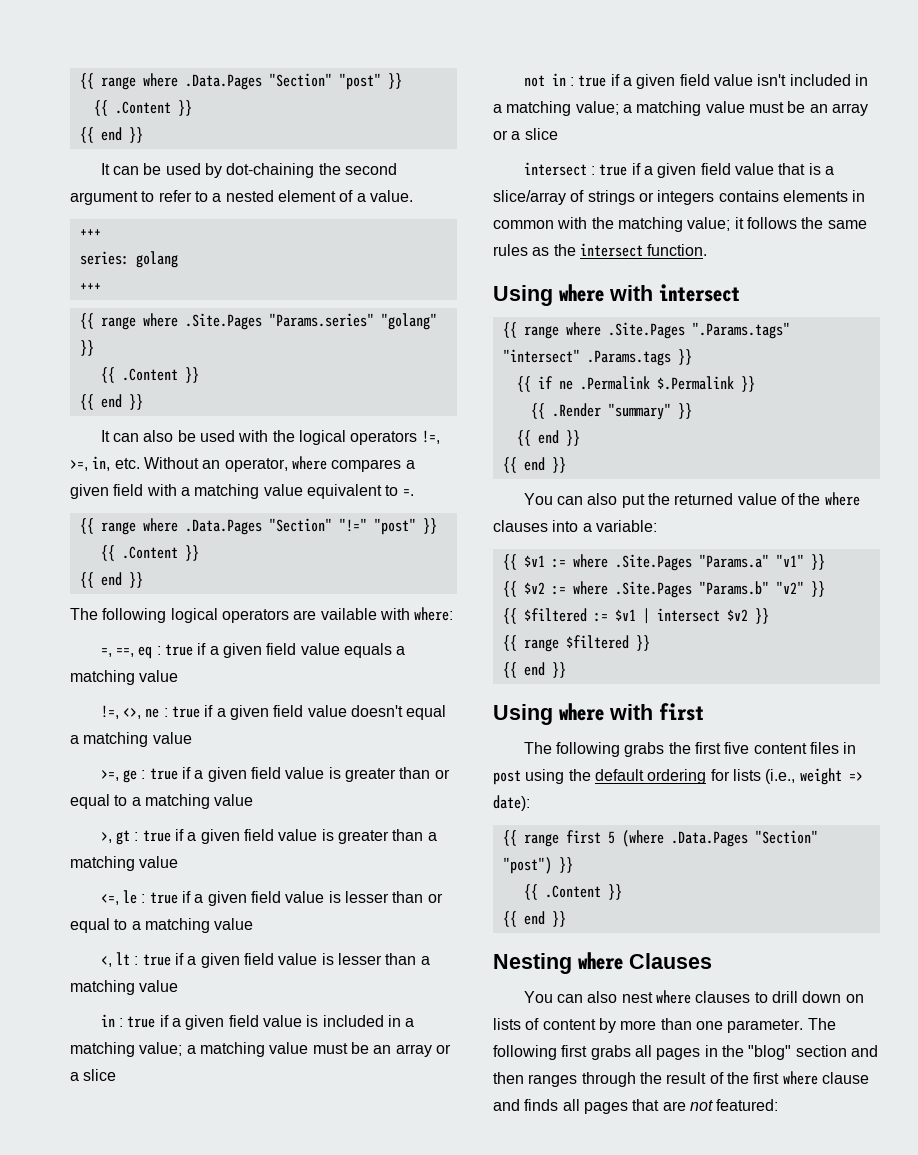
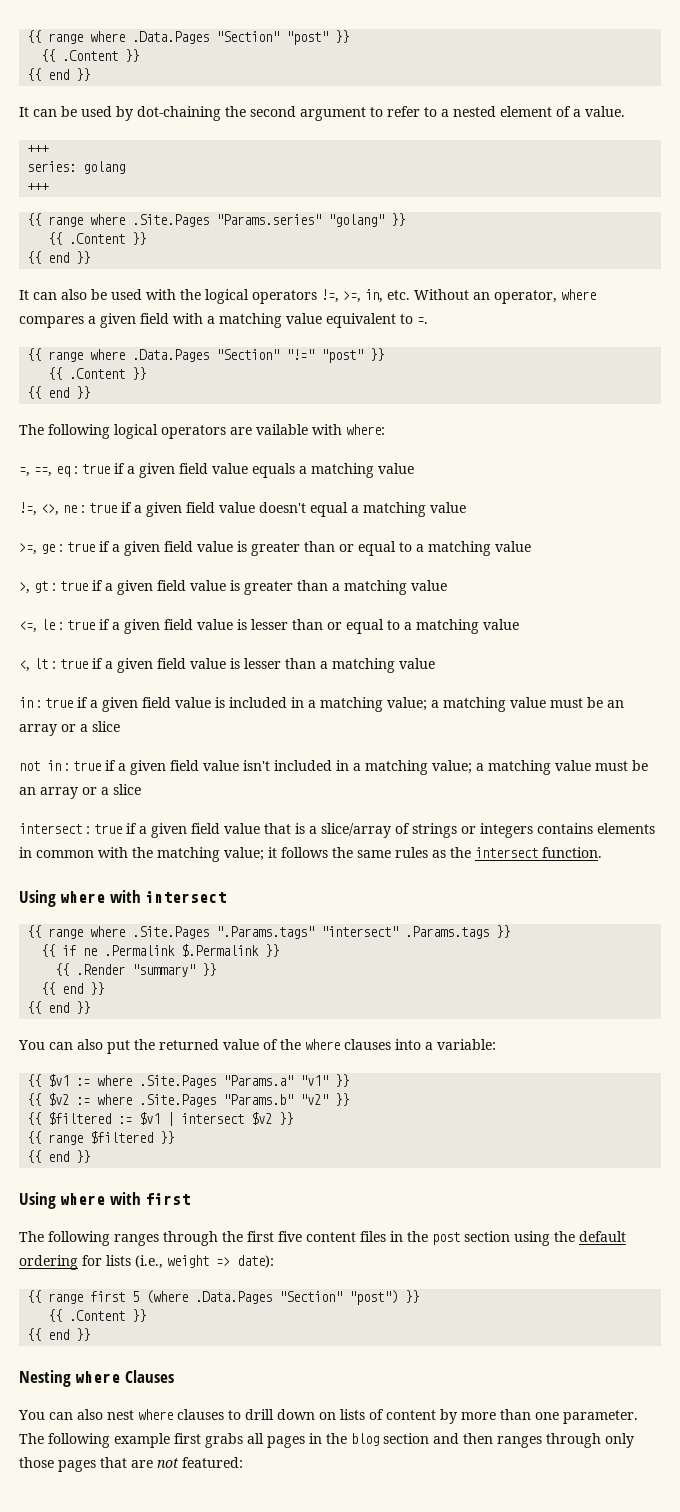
- The following grabs the first five content files in post using the default ordering for lists (i.e., weight => date):
+ The following ranges through the first five content files in the post section using the default ordering for lists (i.e., weight => date):
- The following first grabs all pages in the "blog" section and then ranges through the result of the first where clause and finds all pages that are not featured:
+ The following example first grabs all pages in the blog section and then ranges through only those pages that are not featured:

